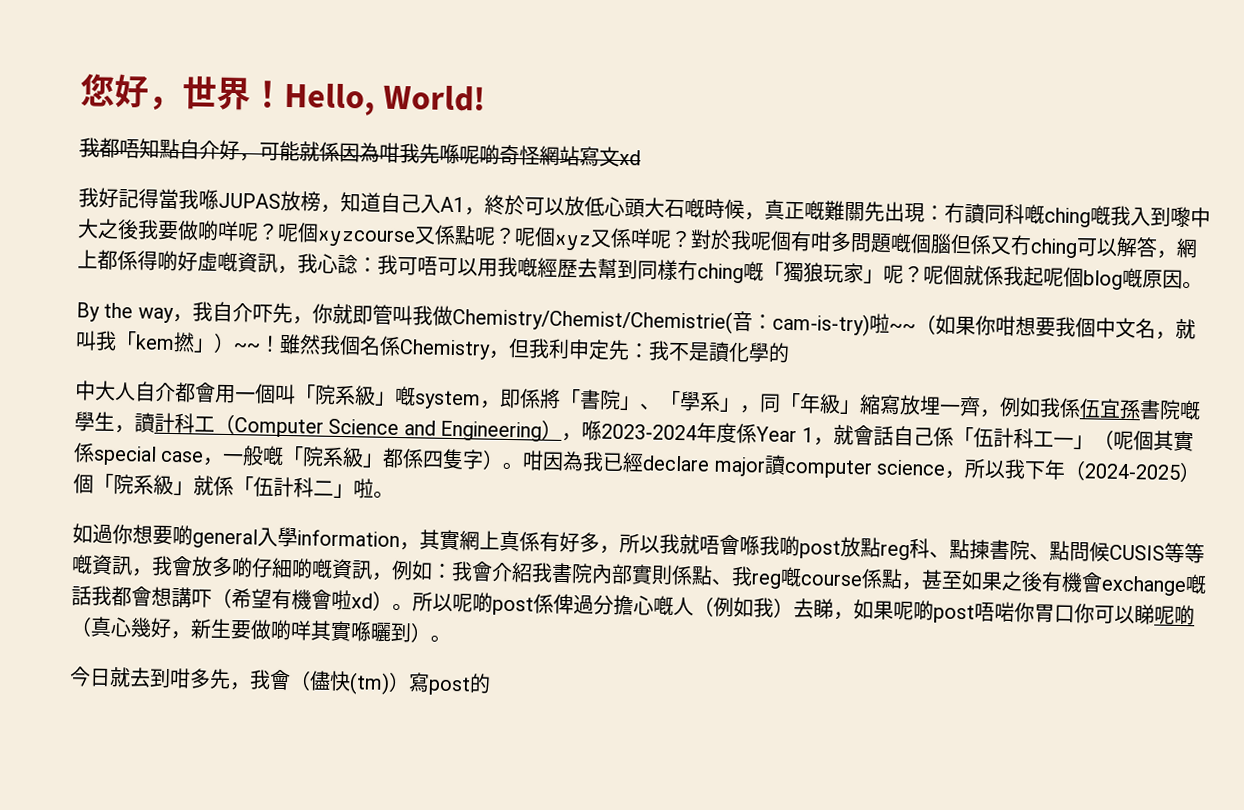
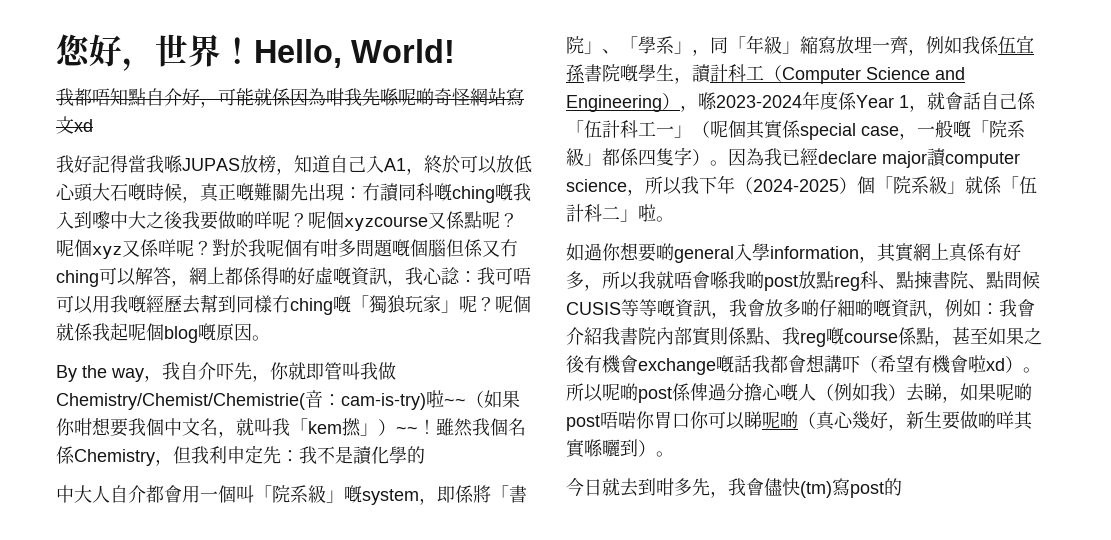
- 咁因為我已經declare major讀computer science，所以我下年（2024-2025）個「院系級」就係「伍計科二」啦。
+ 因為我已經declare major讀computer science，所以我下年（2024-2025）個「院系級」就係「伍計科二」啦。
- 今日就去到咁多先，我會（儘快(tm)）寫post的
+ 今日就去到咁多先，我會儘快(tm)寫post的

